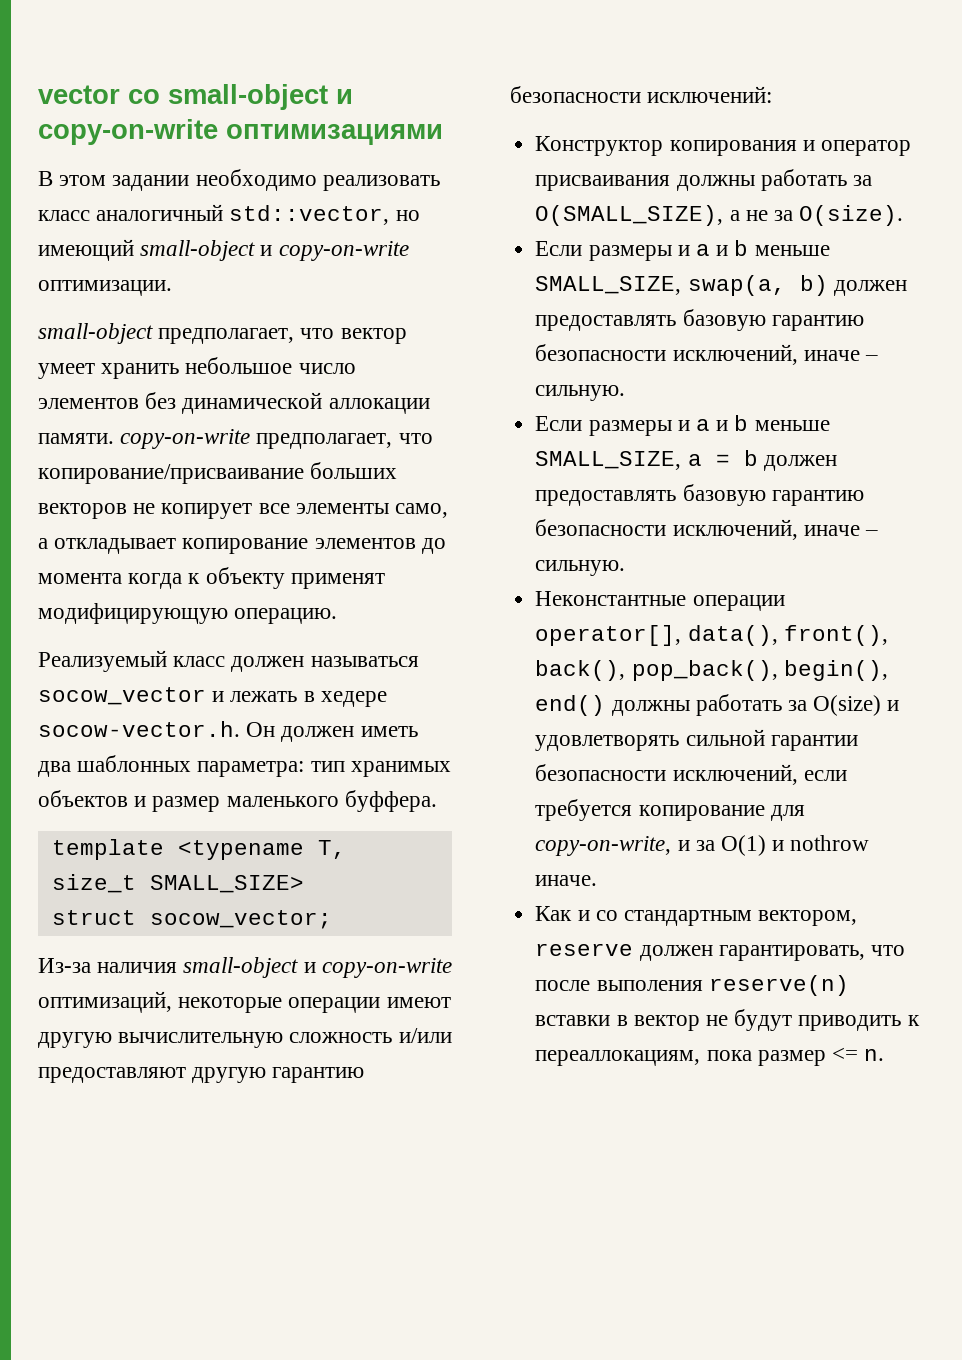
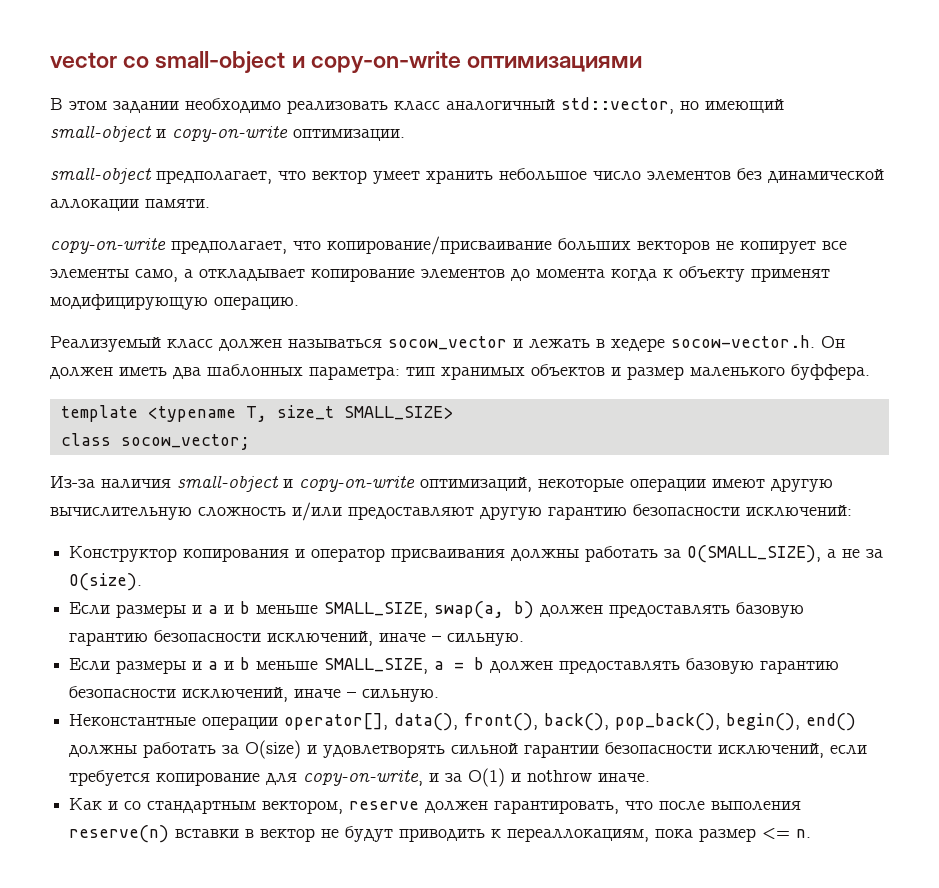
- small-object предполагает, что вектор умеет хранить небольшое число элементов без динамической аллокации памяти. copy-on-write предполагает, что копирование/присваивание больших векторов не копирует все элементы само, а откладывает копирование элементов до момента когда к объекту применят модифицирующую операцию.
+ small-object предполагает, что вектор умеет хранить небольшое число элементов без динамической аллокации памяти.
+ copy-on-write предполагает, что копирование/присваивание больших векторов не копирует все элементы само, а откладывает копирование элементов до момента когда к объекту применят модифицирующую операцию.
- struct socow_vector;
+ class socow_vector;

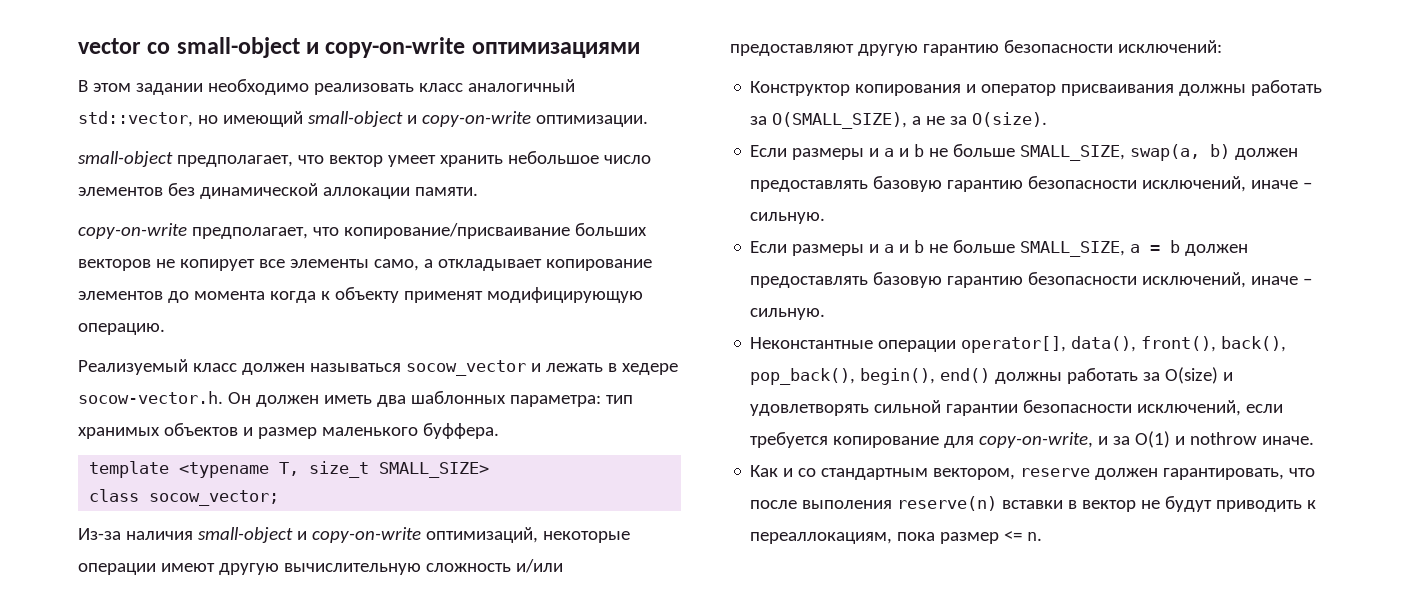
- Если размеры и a и b меньше SMALL_SIZE, swap(a, b) должен предоставлять базовую гарантию безопасности исключений, иначе – сильную.
+ Если размеры и a и b не больше SMALL_SIZE, swap(a, b) должен предоставлять базовую гарантию безопасности исключений, иначе – сильную.
- Если размеры и a и b меньше SMALL_SIZE, a = b должен предоставлять базовую гарантию безопасности исключений, иначе – сильную.
+ Если размеры и a и b не больше SMALL_SIZE, a = b должен предоставлять базовую гарантию безопасности исключений, иначе – сильную.

